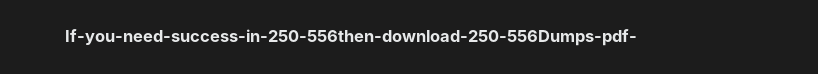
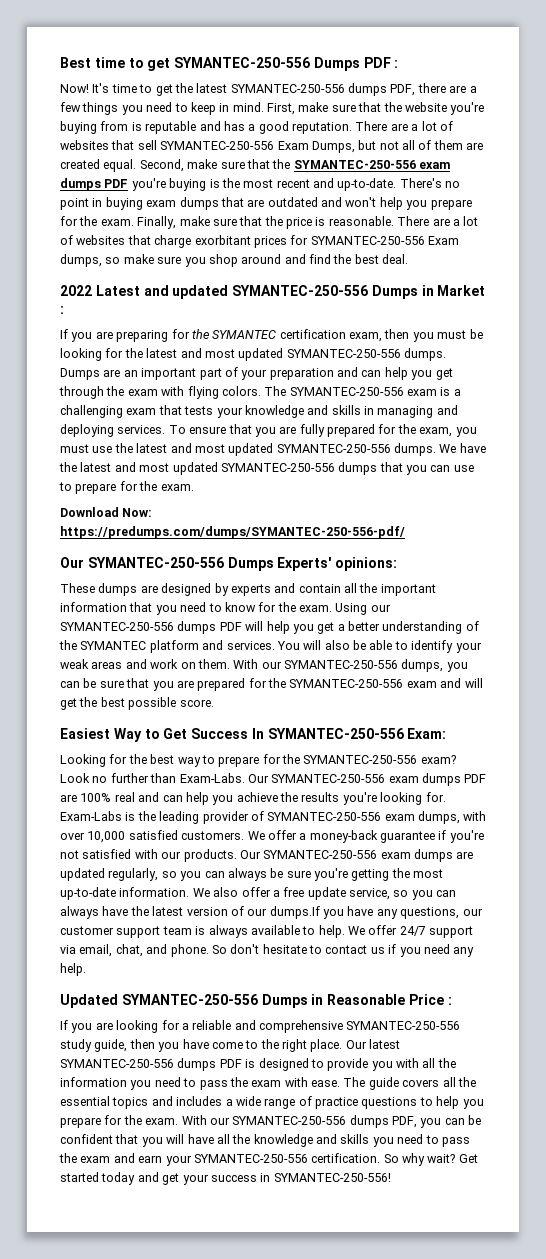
- If-you-need-success-in-250-556then-download-250-556Dumps-pdf-
+ Best time to get SYMANTEC-250-556 Dumps PDF :
+ Now! It's time to get the latest SYMANTEC-250-556 dumps PDF, there are a few things you need to keep in mind. First, make sure that the website you're buying from is reputable and has a good reputation. There are a lot of websites that sell SYMANTEC-250-556 Exam Dumps, but not all of them are created equal. Second, make sure that the SYMANTEC-250-556 exam dumps PDF you're buying is the most recent and up-to-date. There's no point in buying exam dumps that are outdated and won't help you prepare for the exam. Finally, make sure that the price is reasonable. There are a lot of websites that charge exorbitant prices for SYMANTEC-250-556 Exam dumps, so make sure you shop around and find the best deal.
+ 2022 Latest and updated SYMANTEC-250-556 Dumps in Market :
+ If you are preparing for the SYMANTEC certification exam, then you must be looking for the latest and most updated SYMANTEC-250-556 dumps. Dumps are an important part of your preparation and can help you get through the exam with flying colors. The SYMANTEC-250-556 exam is a challenging exam that tests your knowledge and skills in managing and deploying services. To ensure that you are fully prepared for the exam, you must use the latest and most updated SYMANTEC-250-556 dumps. We have the latest and most updated SYMANTEC-250-556 dumps that you can use to prepare for the exam.
+ Download Now: https://predumps.com/dumps/SYMANTEC-250-556-pdf/
+ Our SYMANTEC-250-556 Dumps Experts' opinions:
+ These dumps are designed by experts and contain all the important information that you need to know for the exam. Using our SYMANTEC-250-556 dumps PDF will help you get a better understanding of the SYMANTEC platform and services. You will also be able to identify your weak areas and work on them. With our SYMANTEC-250-556 dumps, you can be sure that you are prepared for the SYMANTEC-250-556 exam and will get the best possible score.
+ Easiest Way to Get Success In SYMANTEC-250-556 Exam:
+ Looking for the best way to prepare for the SYMANTEC-250-556 exam? Look no further than Exam-Labs. Our SYMANTEC-250-556 exam dumps PDF are 100% real and can help you achieve the results you're looking for. Exam-Labs is the leading provider of SYMANTEC-250-556 exam dumps, with over 10,000 satisfied customers. We offer a money-back guarantee if you're not satisfied with our products. Our SYMANTEC-250-556 exam dumps are updated regularly, so you can always be sure you're getting the most up-to-date information. We also offer a free update service, so you can always have the latest version of our dumps.If you have any questions, our customer support team is always available to help. We offer 24/7 support via email, chat, and phone. So don't hesitate to contact us if you need any help.
+ Updated SYMANTEC-250-556 Dumps in Reasonable Price :
+ If you are looking for a reliable and comprehensive SYMANTEC-250-556 study guide, then you have come to the right place. Our latest SYMANTEC-250-556 dumps PDF is designed to provide you with all the information you need to pass the exam with ease. The guide covers all the essential topics and includes a wide range of practice questions to help you prepare for the exam. With our SYMANTEC-250-556 dumps PDF, you can be confident that you will have all the knowledge and skills you need to pass the exam and earn your SYMANTEC-250-556 certification. So why wait? Get started today and get your success in SYMANTEC-250-556!

